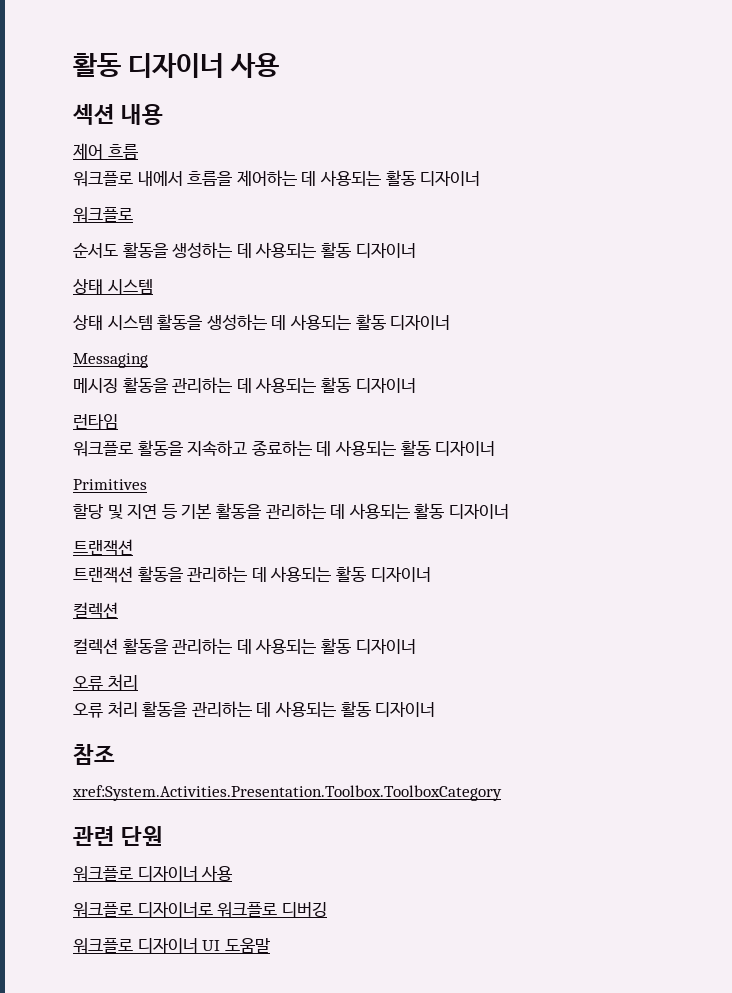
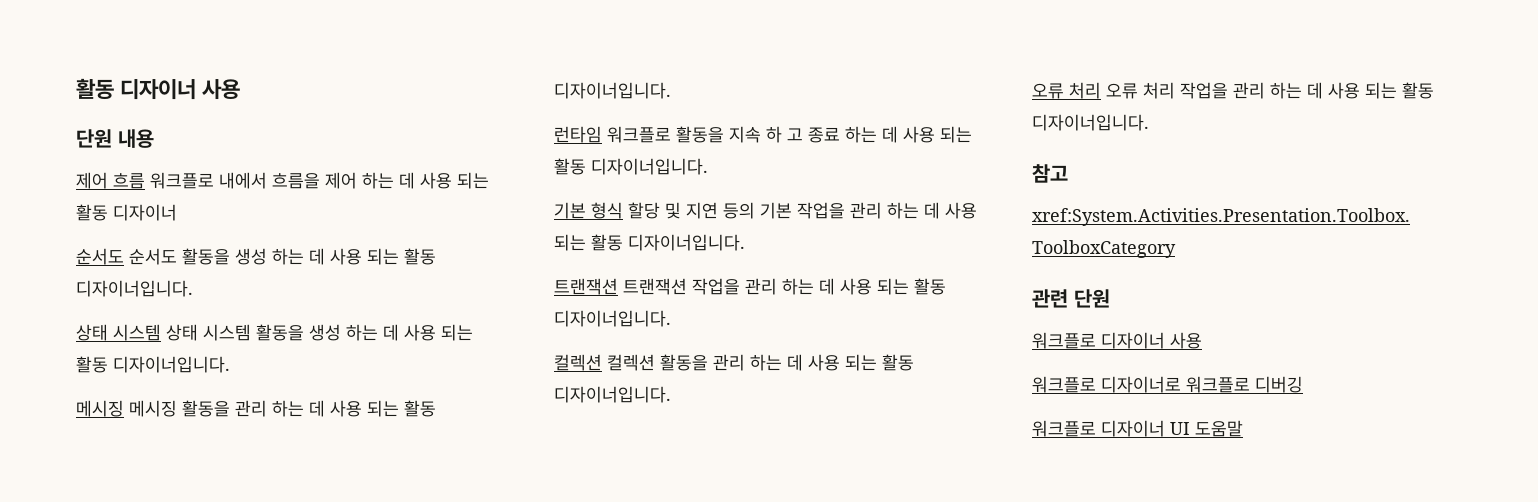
- 섹션 내용
+ 단원 내용
- 제어 흐름
- 워크플로 내에서 흐름을 제어하는 데 사용되는 활동 디자이너
- 워크플로
- 순서도 활동을 생성하는 데 사용되는 활동 디자이너
- 상태 시스템
- 상태 시스템 활동을 생성하는 데 사용되는 활동 디자이너
- Messaging
- 메시징 활동을 관리하는 데 사용되는 활동 디자이너
+ 제어 흐름 워크플로 내에서 흐름을 제어 하는 데 사용 되는 활동 디자이너
+ 순서도 순서도 활동을 생성 하는 데 사용 되는 활동 디자이너입니다.
+ 상태 시스템 상태 시스템 활동을 생성 하는 데 사용 되는 활동 디자이너입니다.
+ 메시징 메시징 활동을 관리 하는 데 사용 되는 활동 디자이너입니다.
- 런타임
- 워크플로 활동을 지속하고 종료하는 데 사용되는 활동 디자이너
- Primitives
- 할당 및 지연 등 기본 활동을 관리하는 데 사용되는 활동 디자이너
- 트랜잭션
- 트랜잭션 활동을 관리하는 데 사용되는 활동 디자이너
- 컬렉션
- 컬렉션 활동을 관리하는 데 사용되는 활동 디자이너
- 오류 처리
- 오류 처리 활동을 관리하는 데 사용되는 활동 디자이너
- 참조
+ 런타임 워크플로 활동을 지속 하 고 종료 하는 데 사용 되는 활동 디자이너입니다.
+ 기본 형식 할당 및 지연 등의 기본 작업을 관리 하는 데 사용 되는 활동 디자이너입니다.
+ 트랜잭션 트랜잭션 작업을 관리 하는 데 사용 되는 활동 디자이너입니다.
+ 컬렉션 컬렉션 활동을 관리 하는 데 사용 되는 활동 디자이너입니다.
+ 오류 처리 오류 처리 작업을 관리 하는 데 사용 되는 활동 디자이너입니다.
+ 참고

